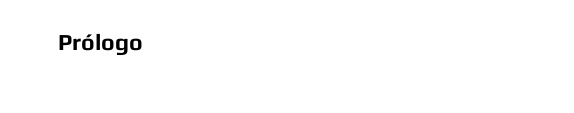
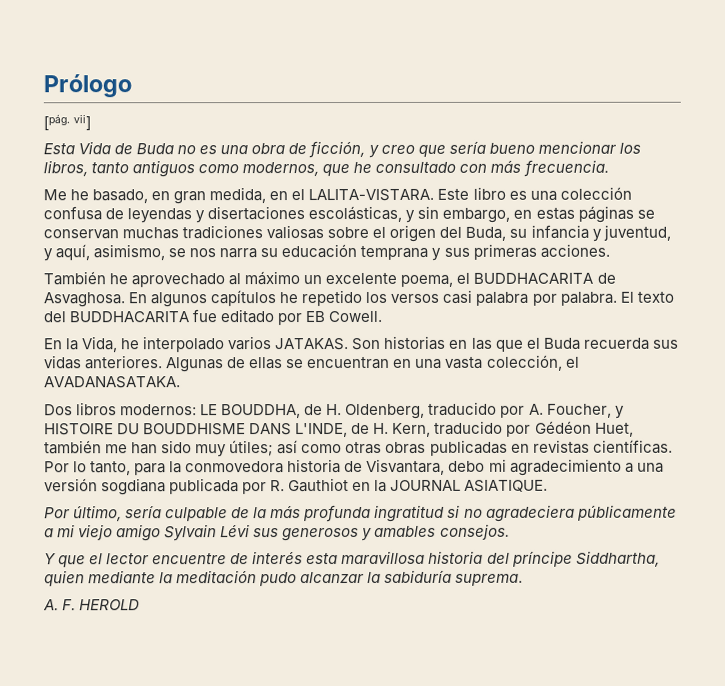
+ [pág. vii]
+ Esta Vida de Buda no es una obra de ficción, y creo que sería bueno mencionar los libros, tanto antiguos como modernos, que he consultado con más frecuencia.
+ Me he basado, en gran medida, en el LALITA-VISTARA. Este libro es una colección confusa de leyendas y disertaciones escolásticas, y sin embargo, en estas páginas se conservan muchas tradiciones valiosas sobre el origen del Buda, su infancia y juventud, y aquí, asimismo, se nos narra su educación temprana y sus primeras acciones.
+ También he aprovechado al máximo un excelente poema, el BUDDHACARITA de Asvaghosa. En algunos capítulos he repetido los versos casi palabra por palabra. El texto del BUDDHACARITA fue editado por EB Cowell.
+ En la Vida, he interpolado varios JATAKAS. Son historias en las que el Buda recuerda sus vidas anteriores. Algunas de ellas se encuentran en una vasta colección, el AVADANASATAKA.
+ Dos libros modernos: LE BOUDDHA, de H. Oldenberg, traducido por A. Foucher, y HISTOIRE DU BOUDDHISME DANS L'INDE, de H. Kern, traducido por Gédéon Huet, también me han sido muy útiles; así como otras obras publicadas en revistas científicas. Por lo tanto, para la conmovedora historia de Visvantara, debo mi agradecimiento a una versión sogdiana publicada por R. Gauthiot en la JOURNAL ASIATIQUE.
+ Por último, sería culpable de la más profunda ingratitud si no agradeciera públicamente a mi viejo amigo Sylvain Lévi sus generosos y amables consejos.
+ Y que el lector encuentre de interés esta maravillosa historia del príncipe Siddhartha, quien mediante la meditación pudo alcanzar la sabiduría suprema.
+ A. F. HEROLD

